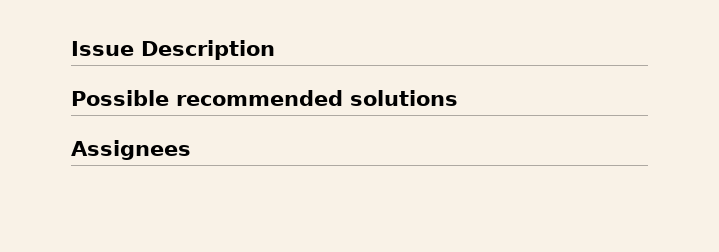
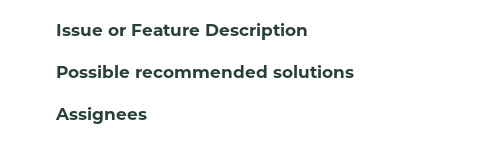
- Issue Description
+ Issue or Feature Description

